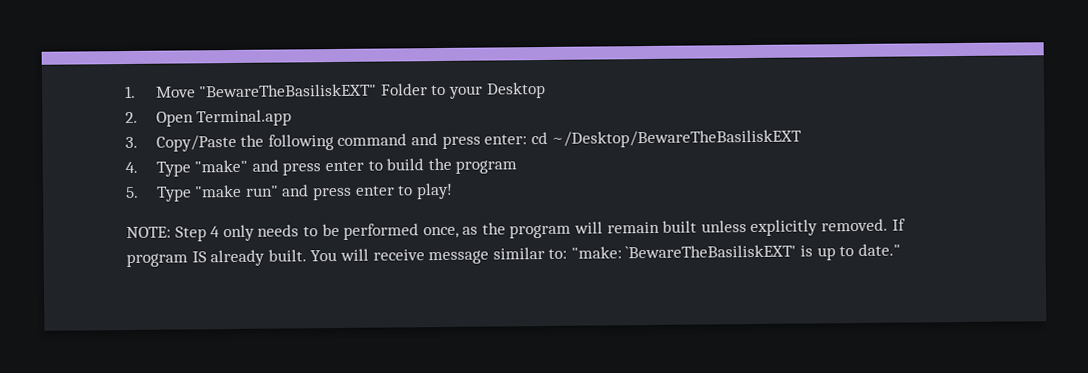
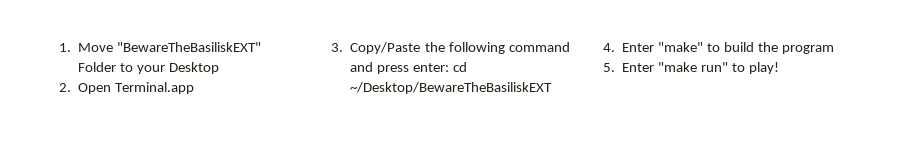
- 4. Type "make" and press enter to build the program
+ 4. Enter "make" to build the program
- 5. Type "make run" and press enter to play!
+ 5. Enter "make run" to play!
- NOTE: Step 4 only needs to be performed once, as the program will remain built unless explicitly removed. If program IS already built. You will receive message similar to: "make: `BewareTheBasiliskEXT' is up to date."

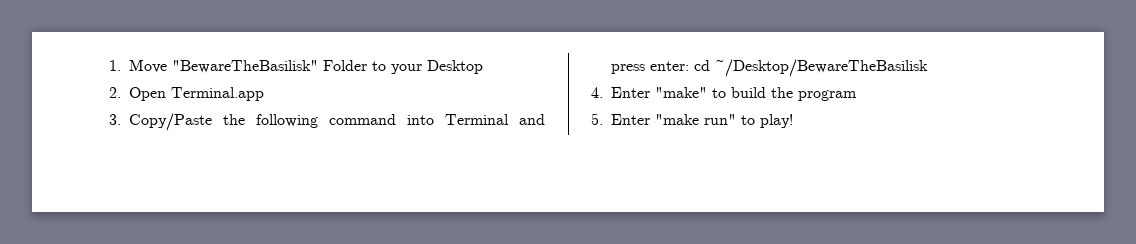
- 1. Move "BewareTheBasiliskEXT" Folder to your Desktop
+ 1. Move "BewareTheBasilisk" Folder to your Desktop
- 3. Copy/Paste the following command and press enter: cd ~/Desktop/BewareTheBasiliskEXT
+ 3. Copy/Paste the following command into Terminal and press enter: cd ~/Desktop/BewareTheBasilisk

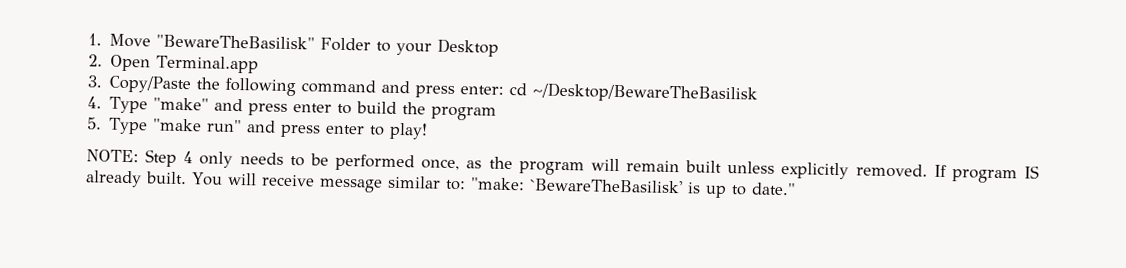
- 3. Copy/Paste the following command into Terminal and press enter: cd ~/Desktop/BewareTheBasilisk
+ 3. Copy/Paste the following command and press enter: cd ~/Desktop/BewareTheBasilisk
- 4. Enter "make" to build the program
+ 4. Type "make" and press enter to build the program
- 5. Enter "make run" to play!
+ 5. Type "make run" and press enter to play!
+ NOTE: Step 4 only needs to be performed once, as the program will remain built unless explicitly removed. If program IS already built. You will receive message similar to: "make: `BewareTheBasilisk' is up to date."

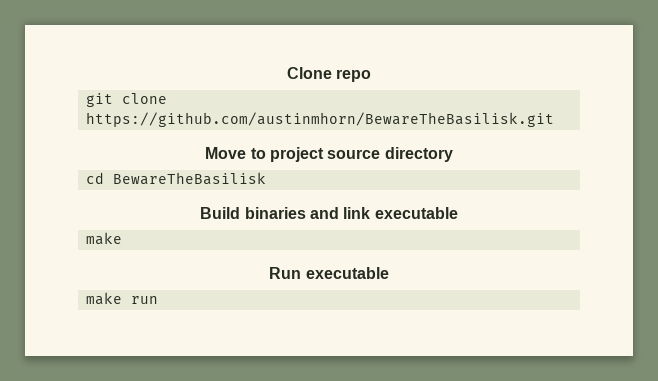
- 1. Move "BewareTheBasilisk" Folder to your Desktop
- 2. Open Terminal.app
- 3. Copy/Paste the following command and press enter: cd ~/Desktop/BewareTheBasilisk
- 4. Type "make" and press enter to build the program
- 5. Type "make run" and press enter to play!
- NOTE: Step 4 only needs to be performed once, as the program will remain built unless explicitly removed. If program IS already built. You will receive message similar to: "make: `BewareTheBasilisk' is up to date."
+ Clone repo
+ git clone https://github.com/austinmhorn/BewareTheBasilisk.git
+ Move to project source directory
+ cd BewareTheBasilisk
+ Build binaries and link executable
+ make
+ Run executable
+ make run

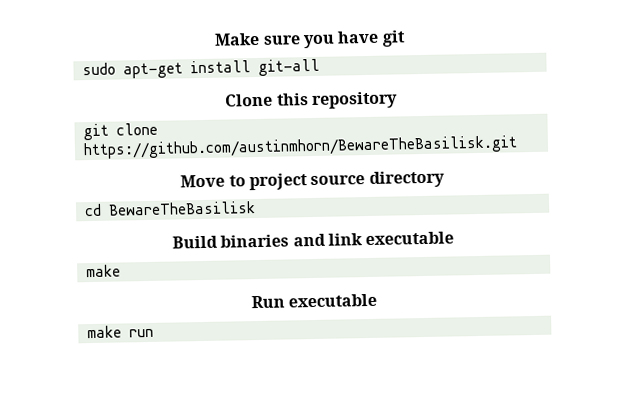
- Clone repo
+ Make sure you have git
+ sudo apt-get install git-all
+ Clone this repository

